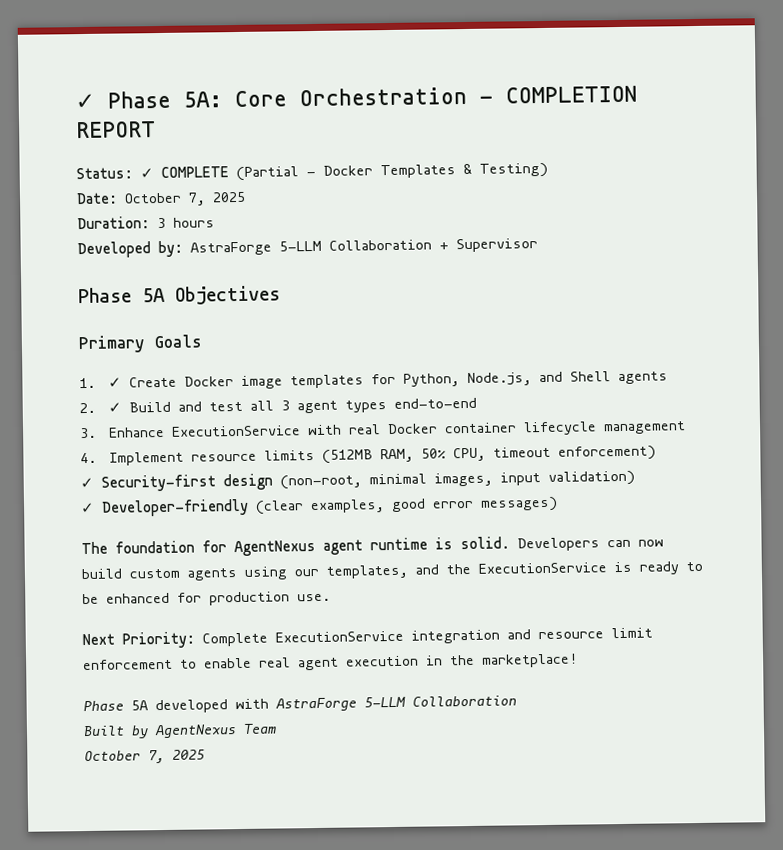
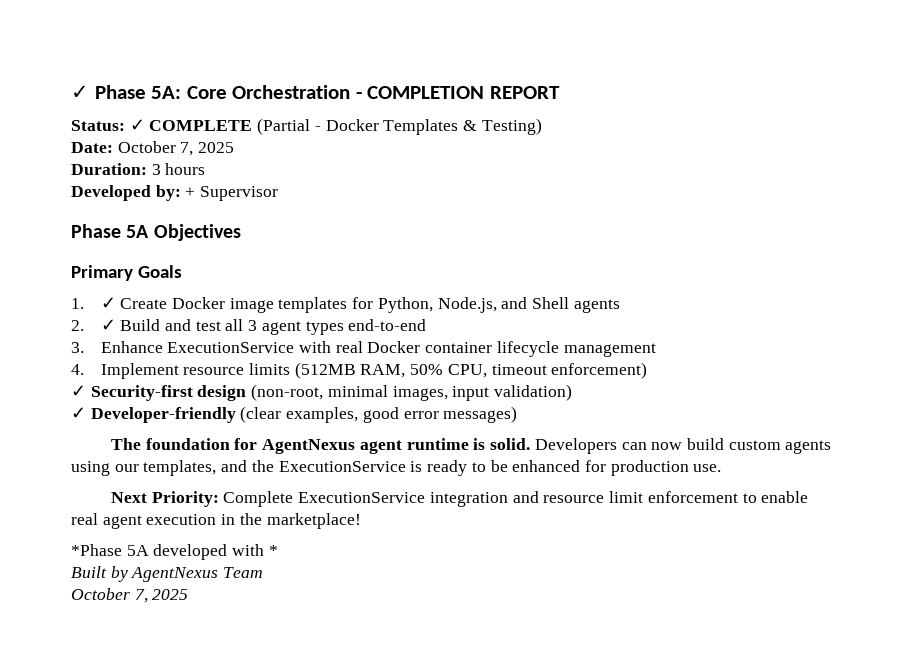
- Developed by: AstraForge 5-LLM Collaboration + Supervisor
+ Developed by: + Supervisor
- Phase 5A developed with AstraForge 5-LLM Collaboration
+ *Phase 5A developed with *

